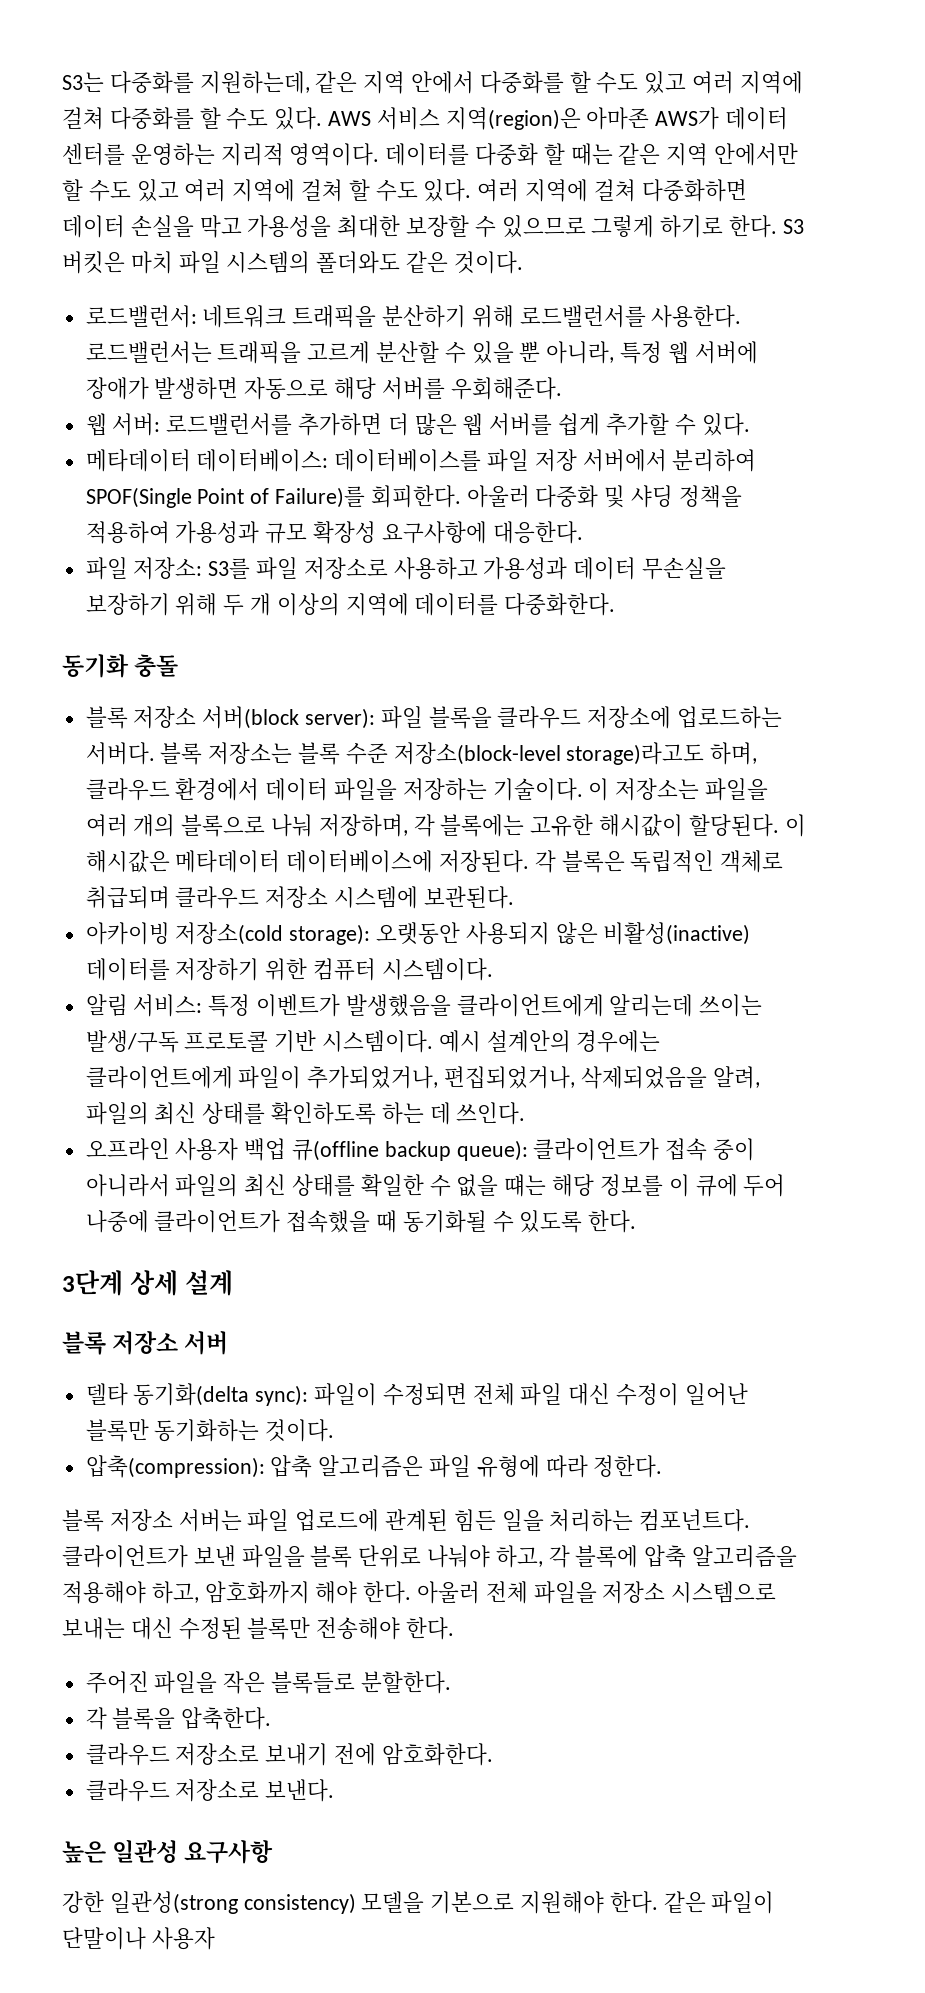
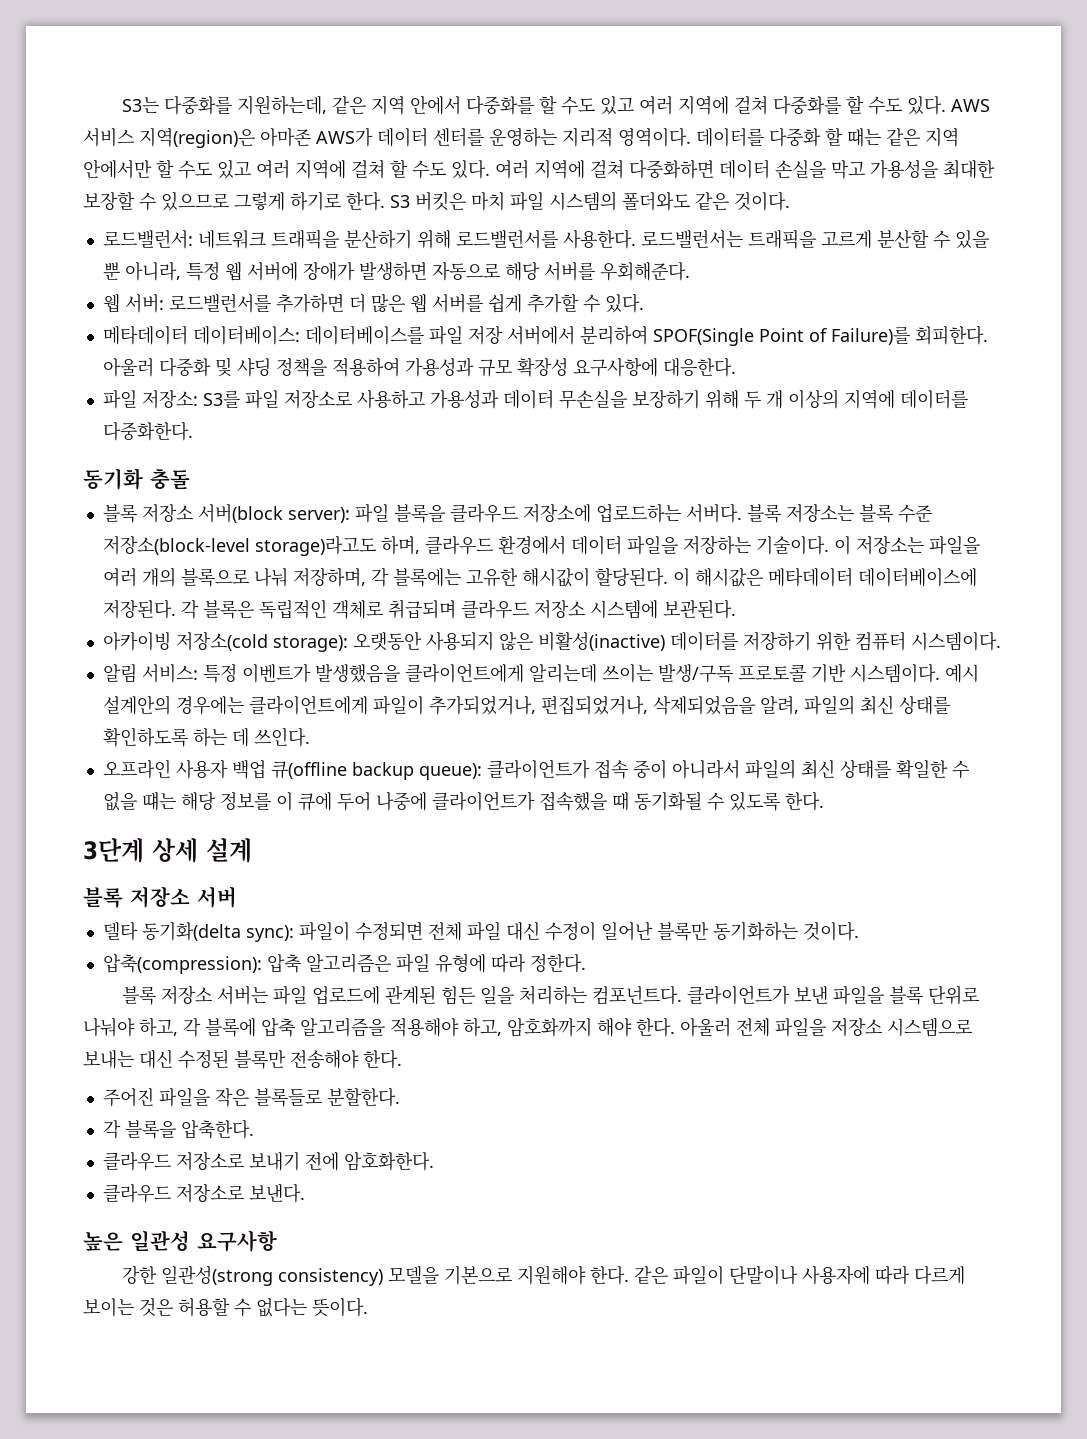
- 같은 파일이 단말이나 사용자
+ 같은 파일이 단말이나 사용자에 따라 다르게 보이는 것은 허용할 수 없다는 뜻이다.

